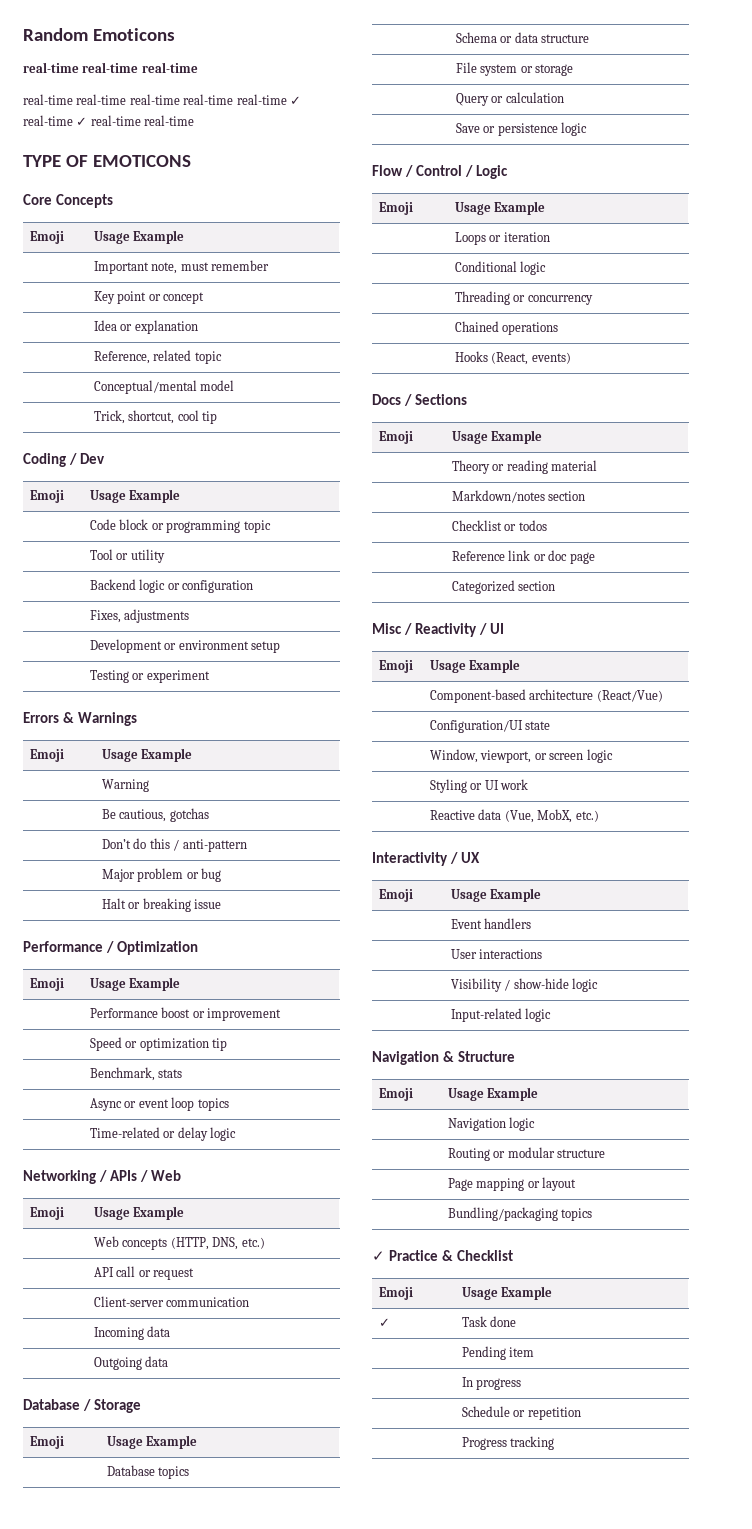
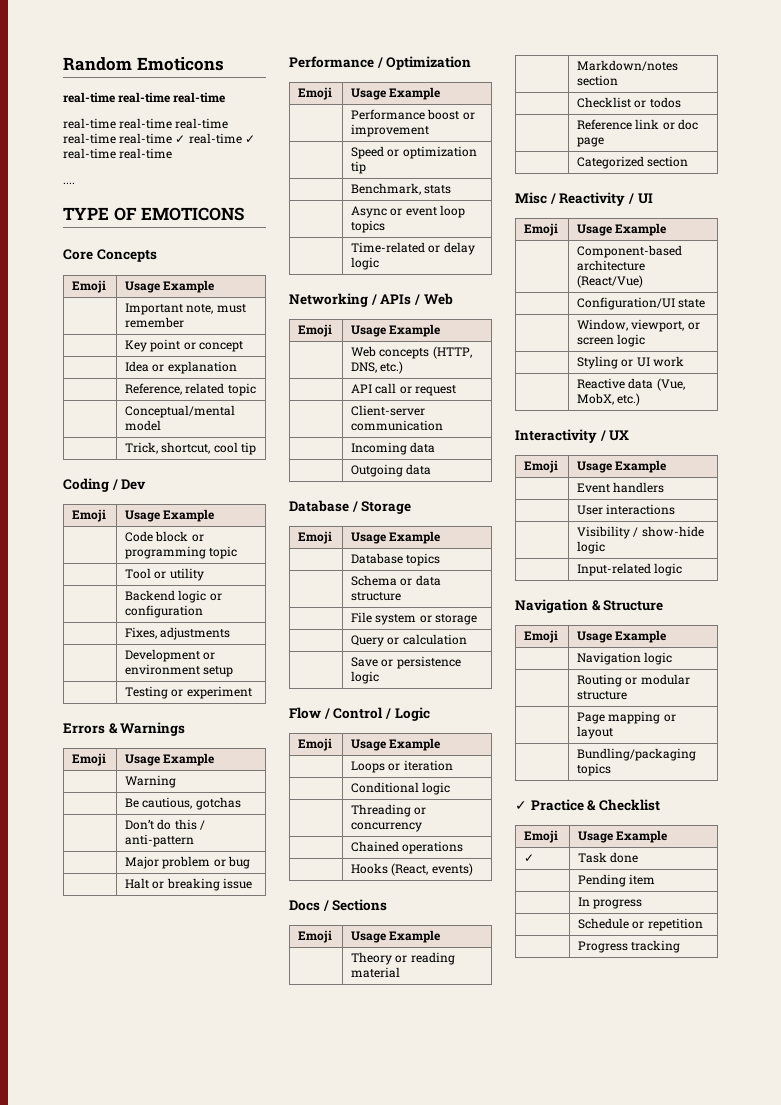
+ ....

